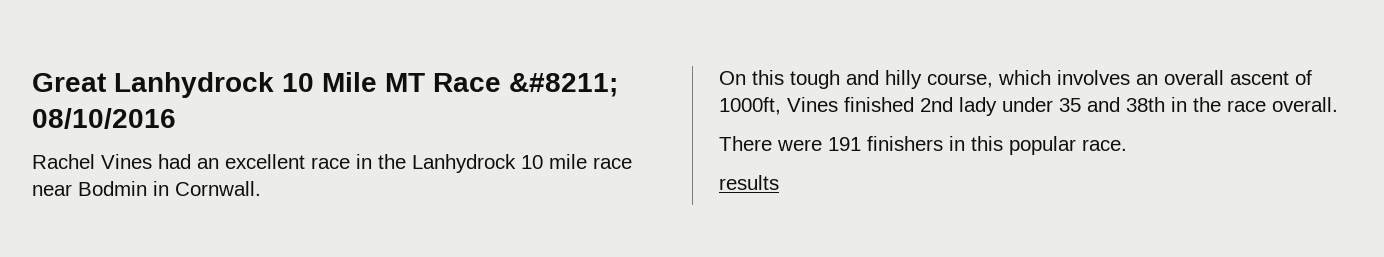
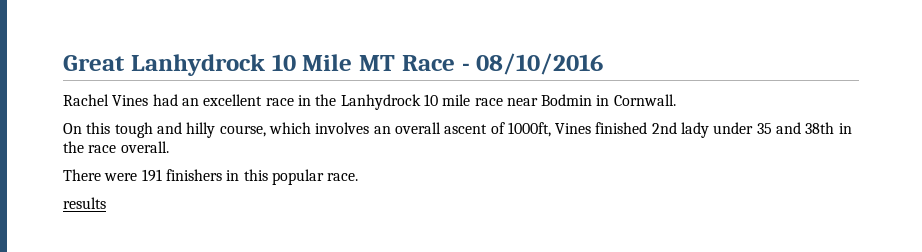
- Great Lanhydrock 10 Mile MT Race &#8211; 08/10/2016
+ Great Lanhydrock 10 Mile MT Race - 08/10/2016

